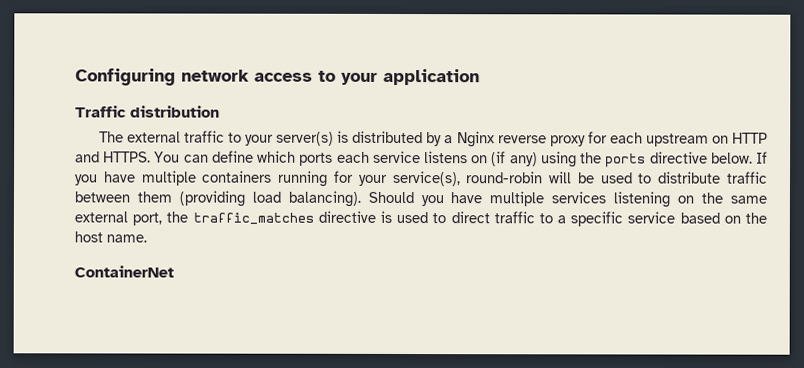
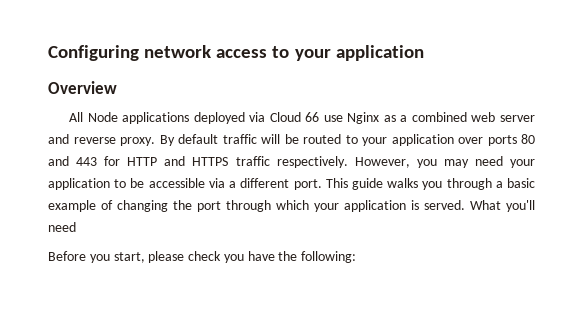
- Traffic distribution
- The external traffic to your server(s) is distributed by a Nginx reverse proxy for each upstream on HTTP and HTTPS. You can define which ports each service listens on (if any) using the ports directive below. If you have multiple containers running for your service(s), round-robin will be used to distribute traffic between them (providing load balancing). Should you have multiple services listening on the same external port, the traffic_matches directive is used to direct traffic to a specific service based on the host name.
- ContainerNet
+ Overview
+ All Node applications deployed via Cloud 66 use Nginx as a combined web server and reverse proxy. By default traffic will be routed to your application over ports 80 and 443 for HTTP and HTTPS traffic respectively. However, you may need your application to be accessible via a different port. This guide walks you through a basic example of changing the port through which your application is served. What you'll need
+ Before you start, please check you have the following:

